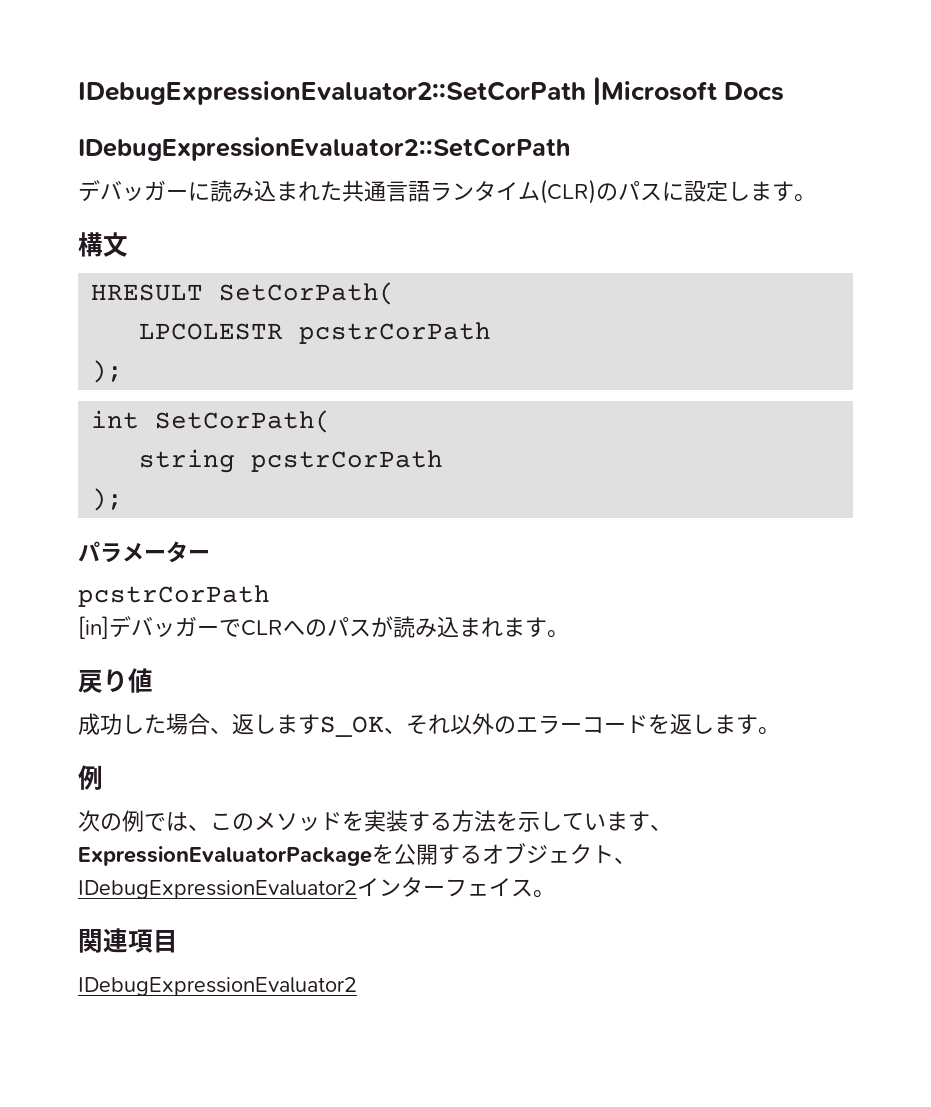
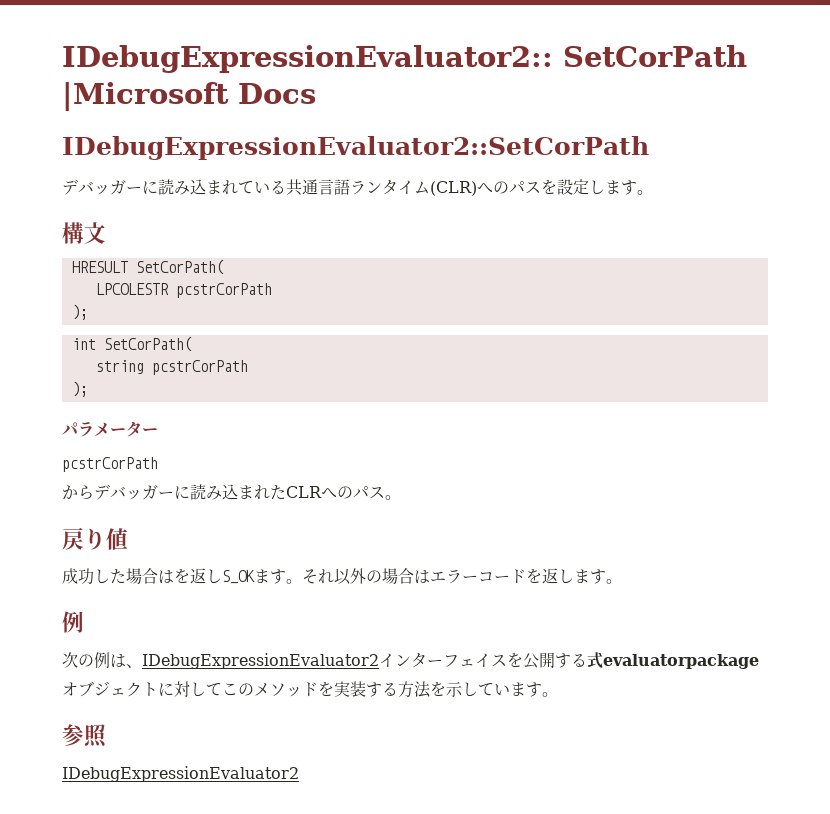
- IDebugExpressionEvaluator2::SetCorPath |Microsoft Docs
+ IDebugExpressionEvaluator2:: SetCorPath |Microsoft Docs
- デバッガーに読み込まれた共通言語ランタイム(CLR)のパスに設定します。
+ デバッガーに読み込まれている共通言語ランタイム(CLR)へのパスを設定します。
- [in]デバッガーでCLRへのパスが読み込まれます。
+ からデバッガーに読み込まれたCLRへのパス。
- 成功した場合、返しますS_OK、それ以外のエラーコードを返します。
+ 成功した場合はを返しS_OKます。それ以外の場合はエラーコードを返します。
- 次の例では、このメソッドを実装する方法を示しています、ExpressionEvaluatorPackageを公開するオブジェクト、IDebugExpressionEvaluator2インターフェイス。
- 関連項目
+ 次の例は、IDebugExpressionEvaluator2インターフェイスを公開する式evaluatorpackageオブジェクトに対してこのメソッドを実装する方法を示しています。
+ 参照

